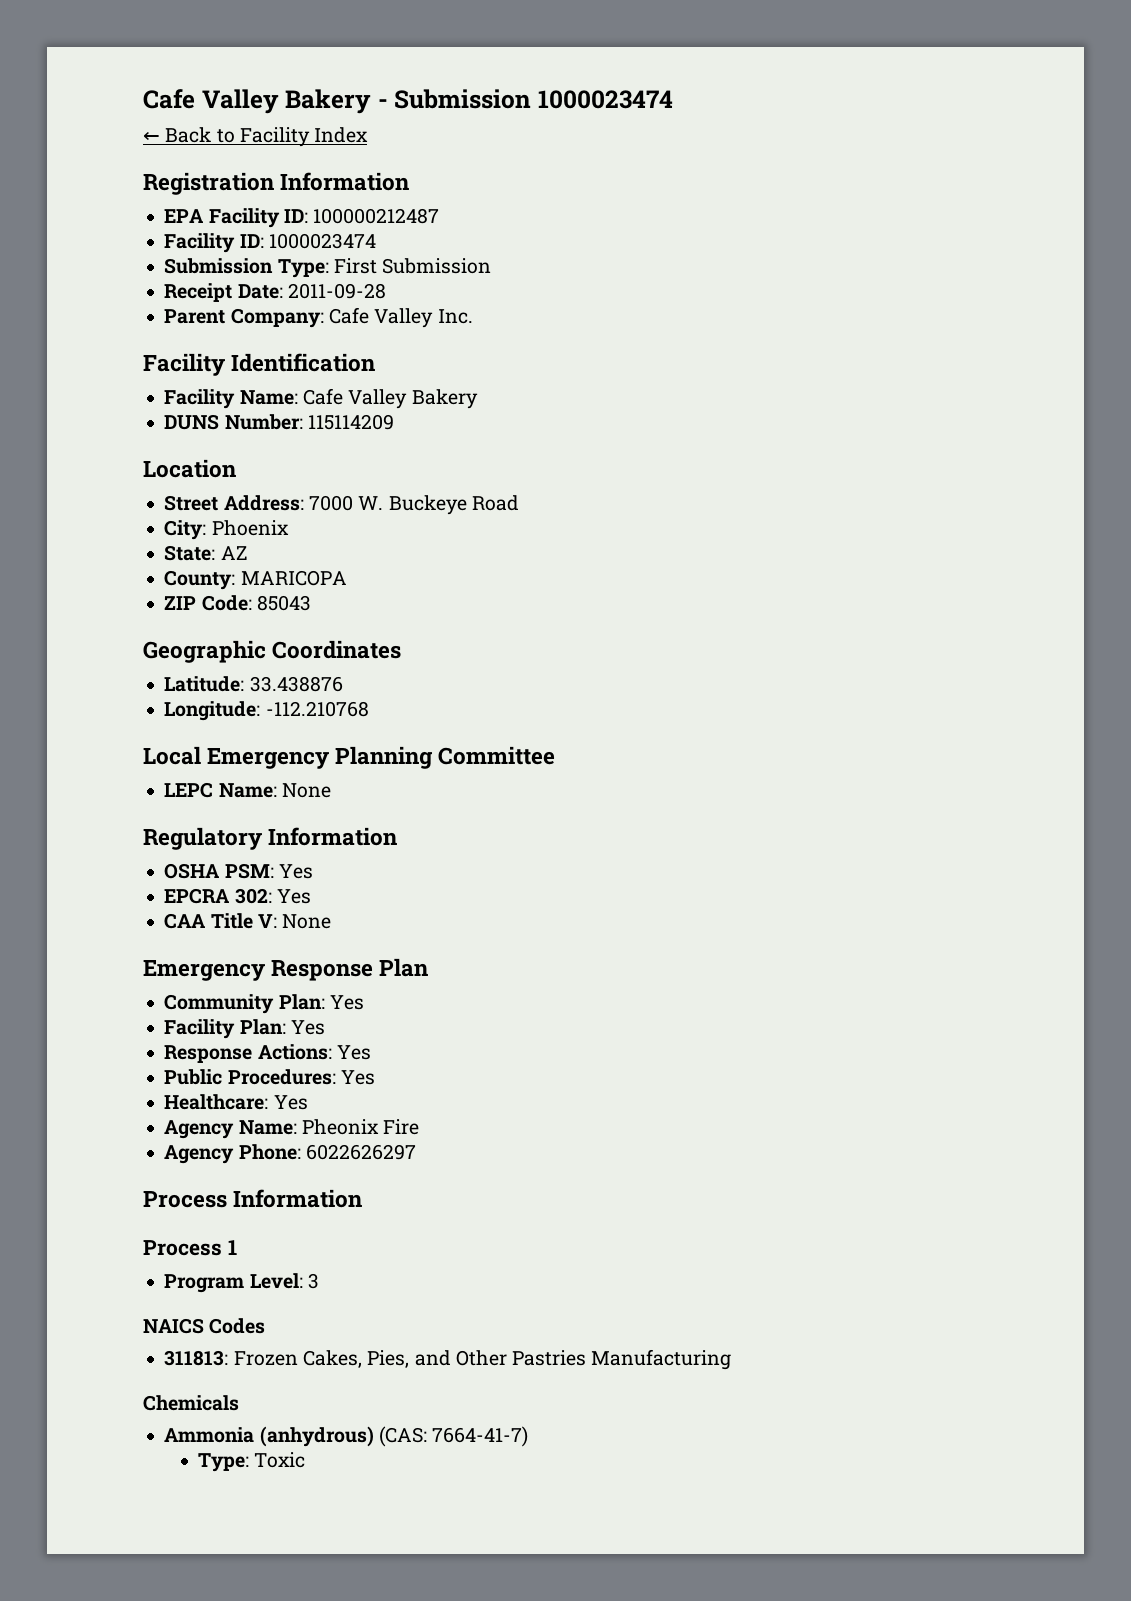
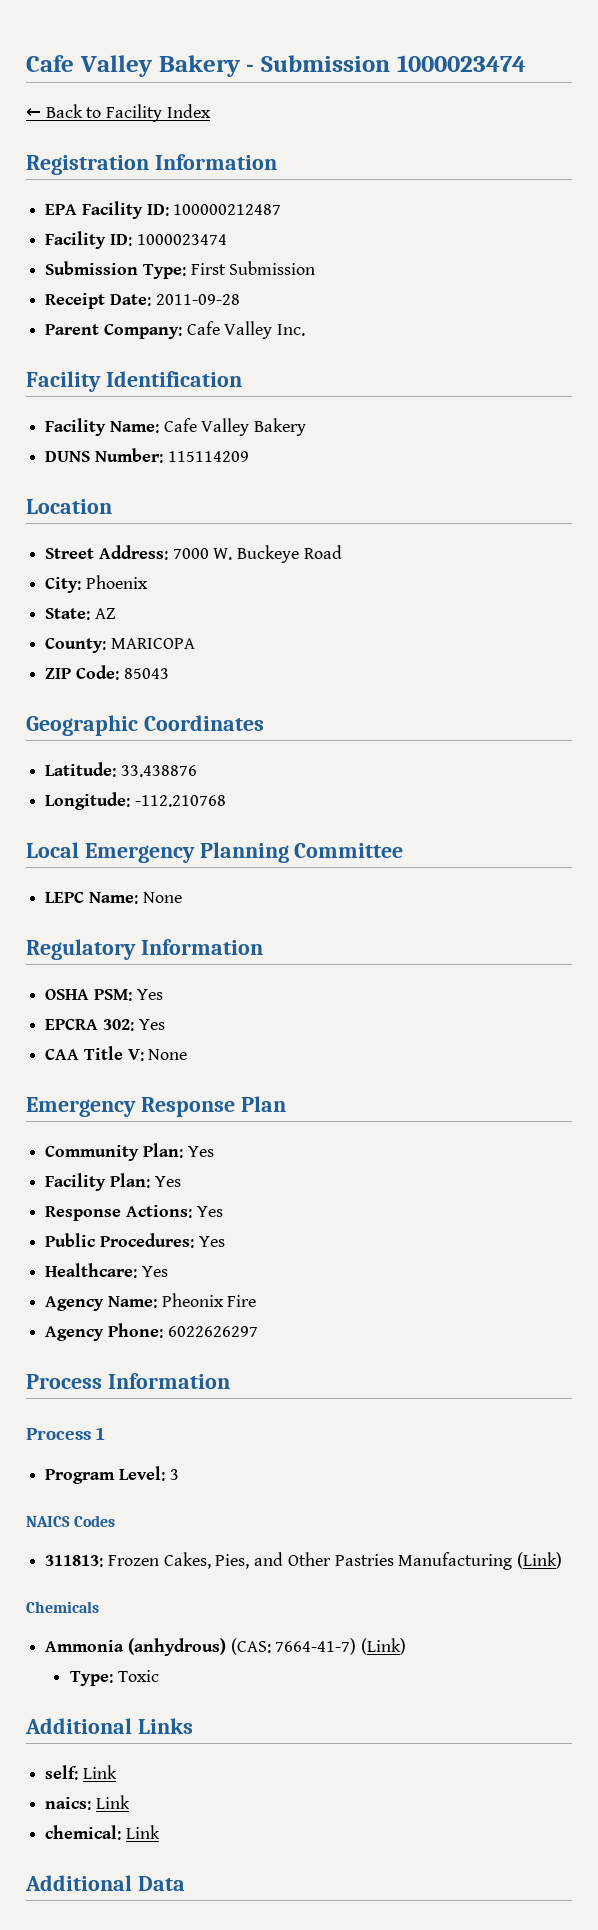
- 311813: Frozen Cakes, Pies, and Other Pastries Manufacturing
+ 311813: Frozen Cakes, Pies, and Other Pastries Manufacturing (Link)
- Ammonia (anhydrous) (CAS: 7664-41-7)
+ Ammonia (anhydrous) (CAS: 7664-41-7) (Link)
+ Additional Links
+ self: Link
+ naics: Link
+ chemical: Link
+ Additional Data

